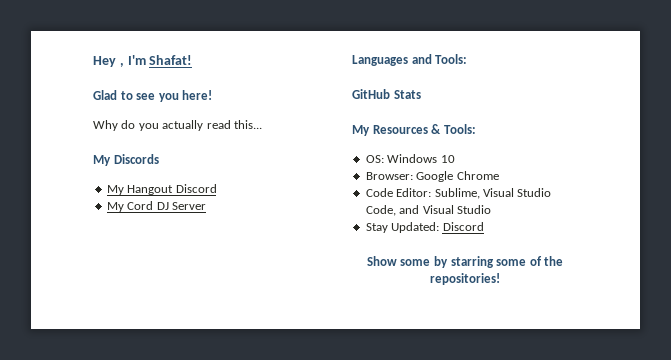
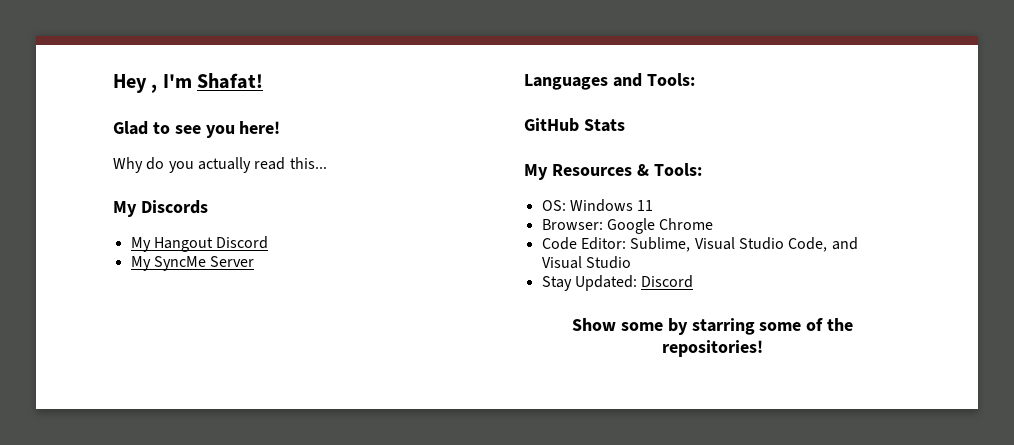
- My Cord DJ Server
+ My SyncMe Server
- OS: Windows 10
+ OS: Windows 11

